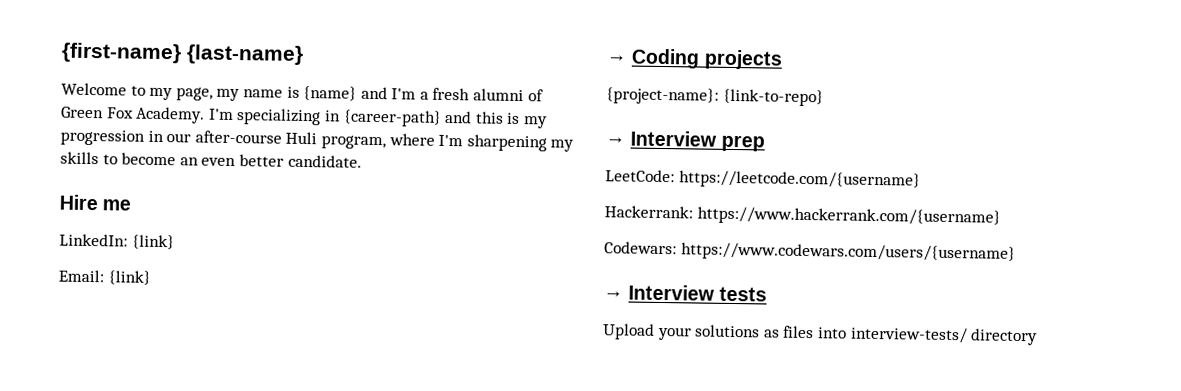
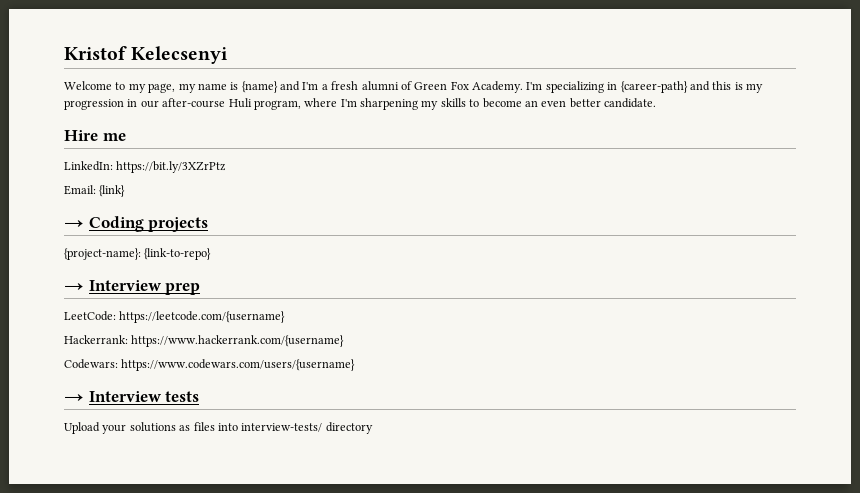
- {first-name} {last-name}
+ Kristof Kelecsenyi
- LinkedIn: {link}
+ LinkedIn: https://bit.ly/3XZrPtz

